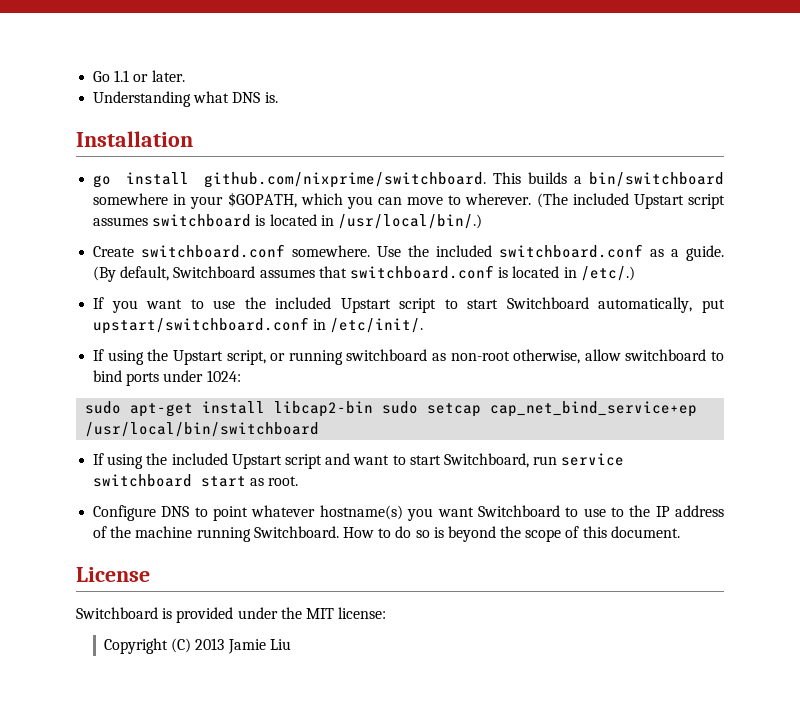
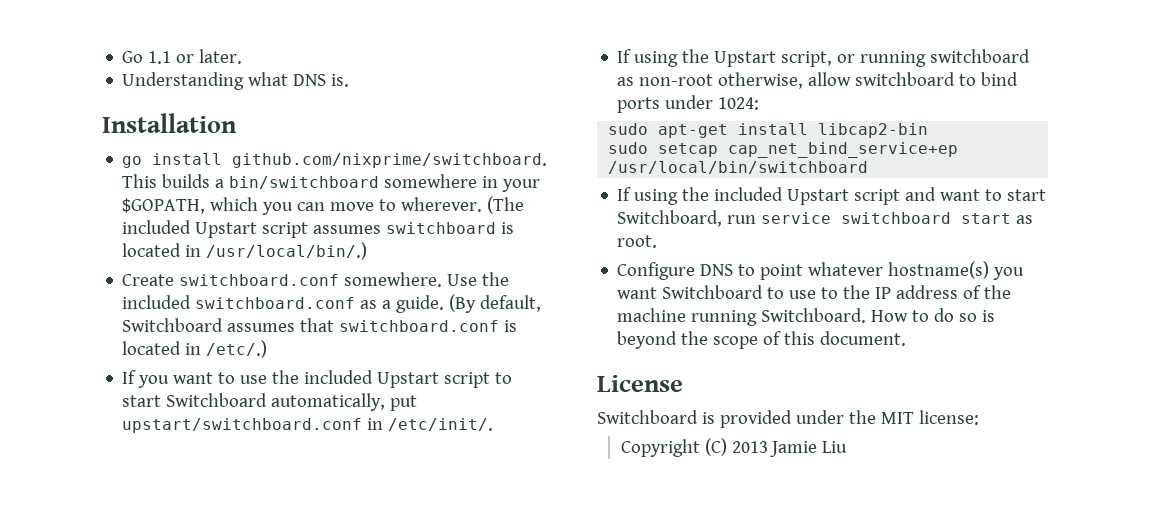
- sudo apt-get install libcap2-bin sudo setcap cap_net_bind_service+ep /usr/local/bin/switchboard
+ sudo apt-get install libcap2-bin
+ sudo setcap cap_net_bind_service+ep /usr/local/bin/switchboard

